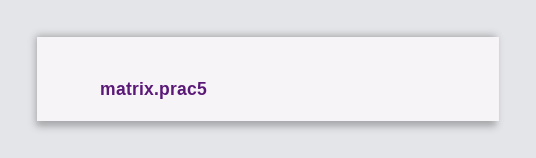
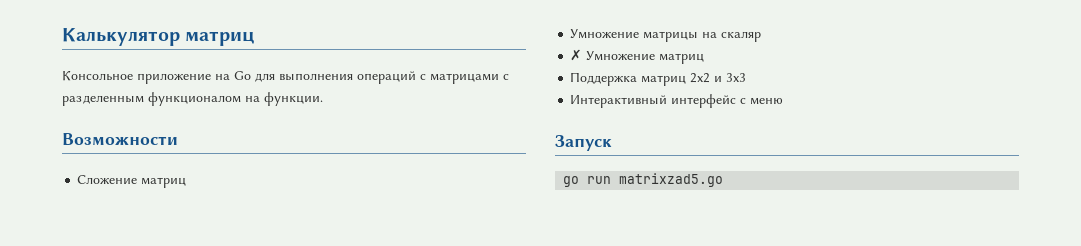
- matrix.prac5
+ Калькулятор матриц
+ Консольное приложение на Go для выполнения операций с матрицами с разделенным функционалом на функции.
+ Возможности
+ Сложение матриц
+ Умножение матрицы на скаляр
+ ✗ Умножение матриц
+ Поддержка матриц 2x2 и 3x3
+ Интерактивный интерфейс с меню
+ Запуск
+ go run matrixzad5.go

